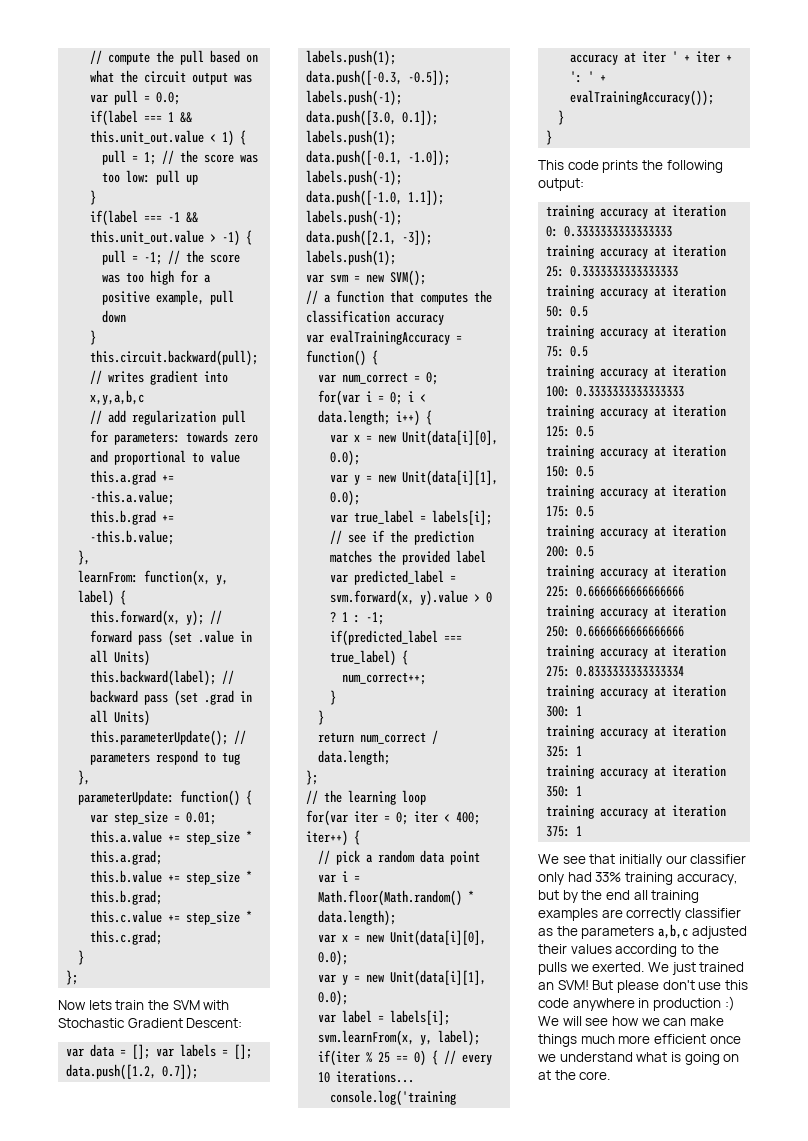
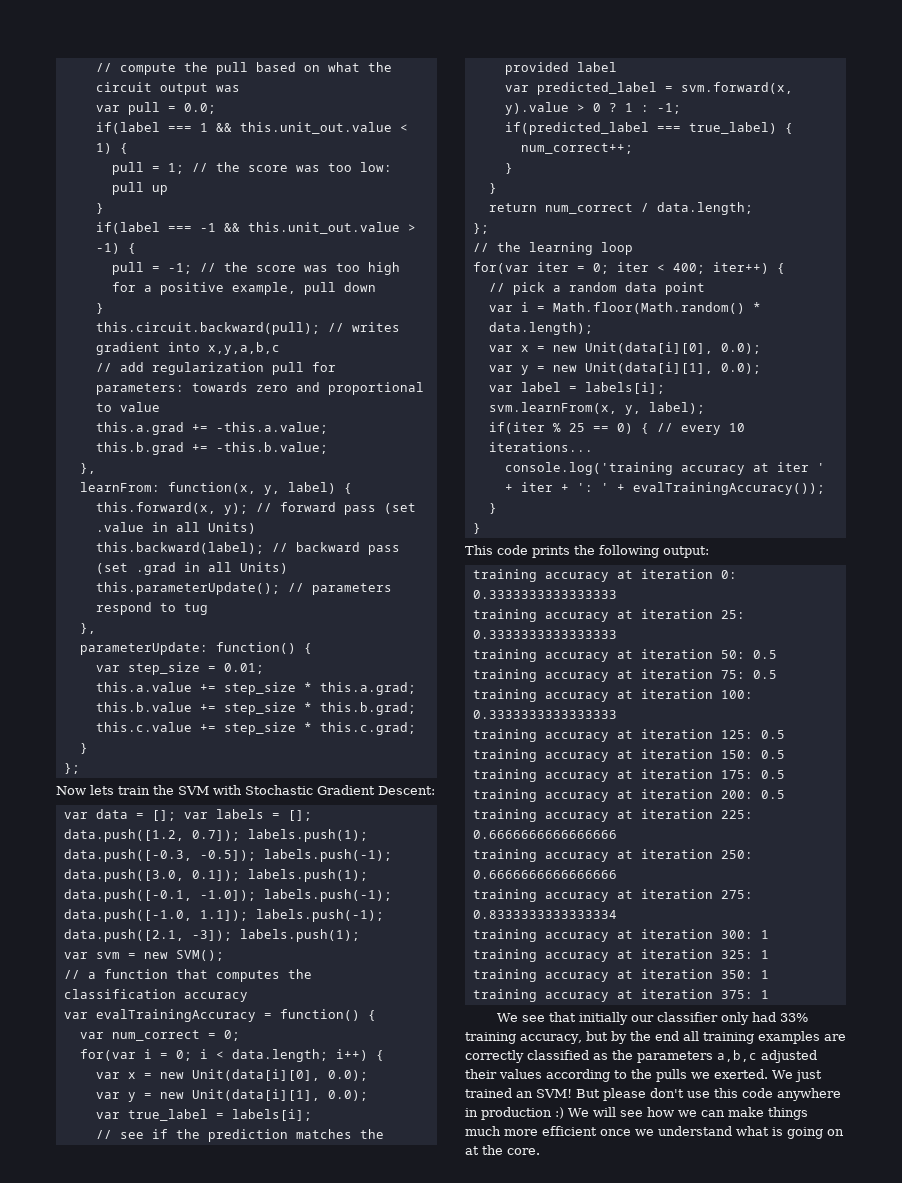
- We see that initially our classifier only had 33% training accuracy, but by the end all training examples are correctly classifier as the parameters a,b,c adjusted their values according to the pulls we exerted.
+ We see that initially our classifier only had 33% training accuracy, but by the end all training examples are correctly classified as the parameters a,b,c adjusted their values according to the pulls we exerted.

